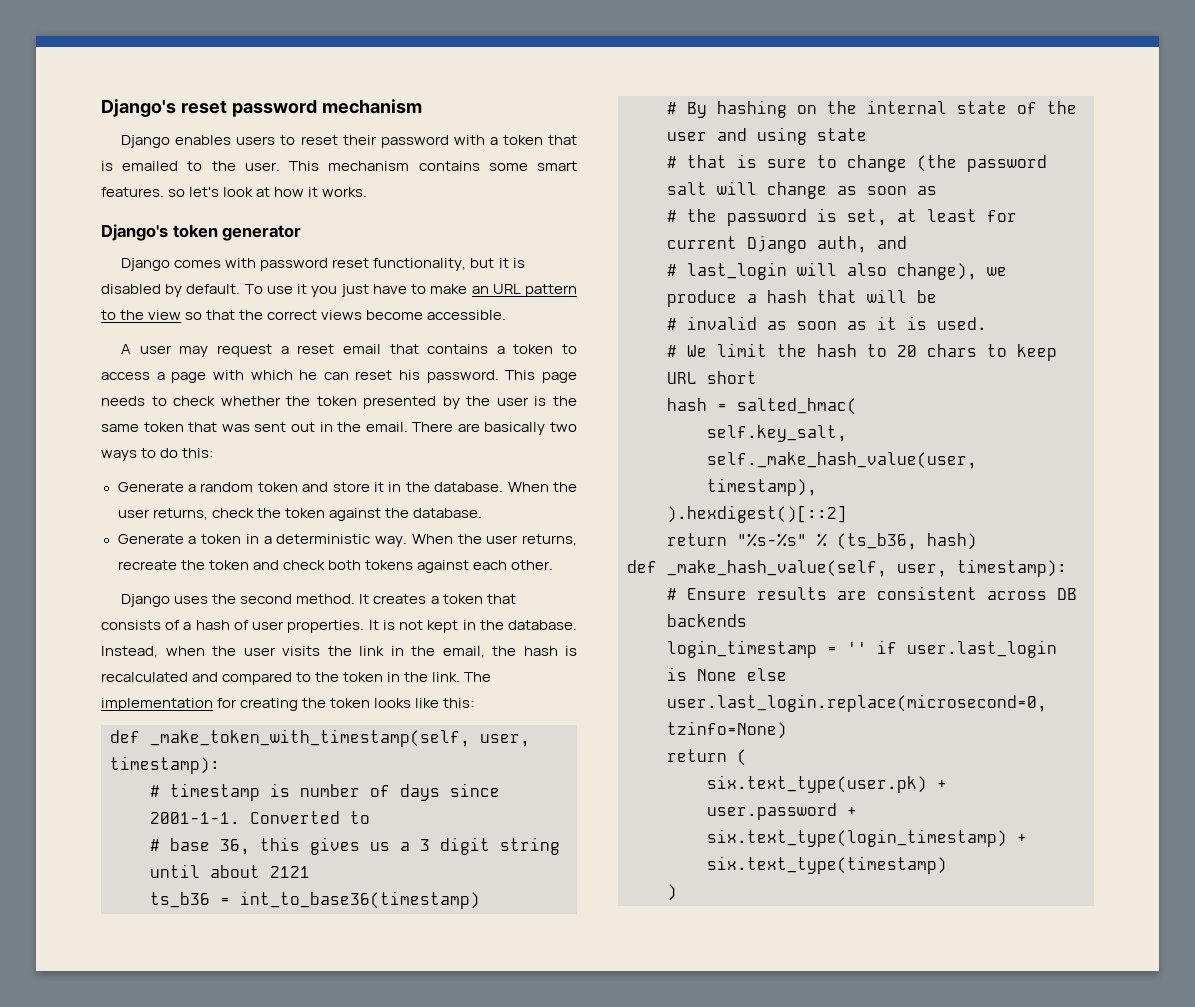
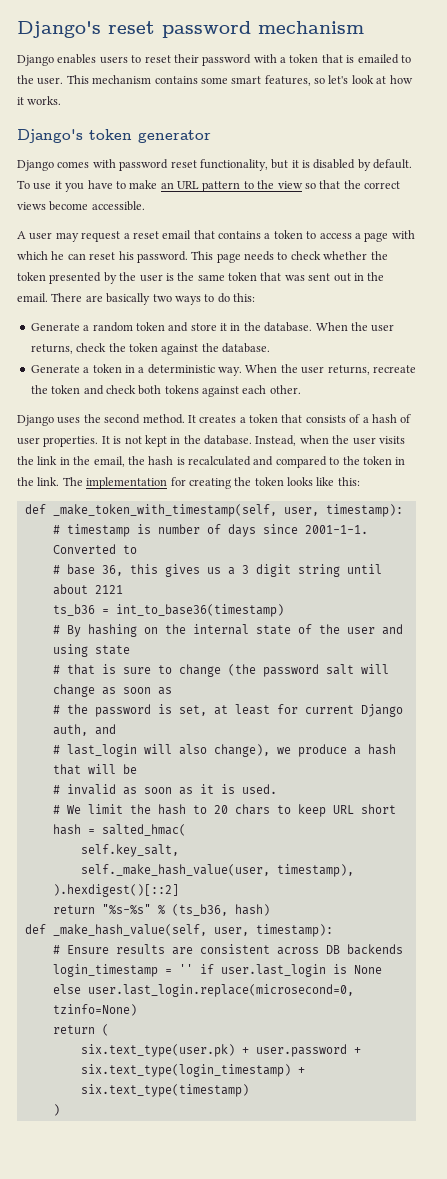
- This mechanism contains some smart features. so let's look at how it works.
+ This mechanism contains some smart features, so let's look at how it works.
- To use it you just have to make an URL pattern to the view so that the correct views become accessible.
+ To use it you have to make an URL pattern to the view so that the correct views become accessible.

